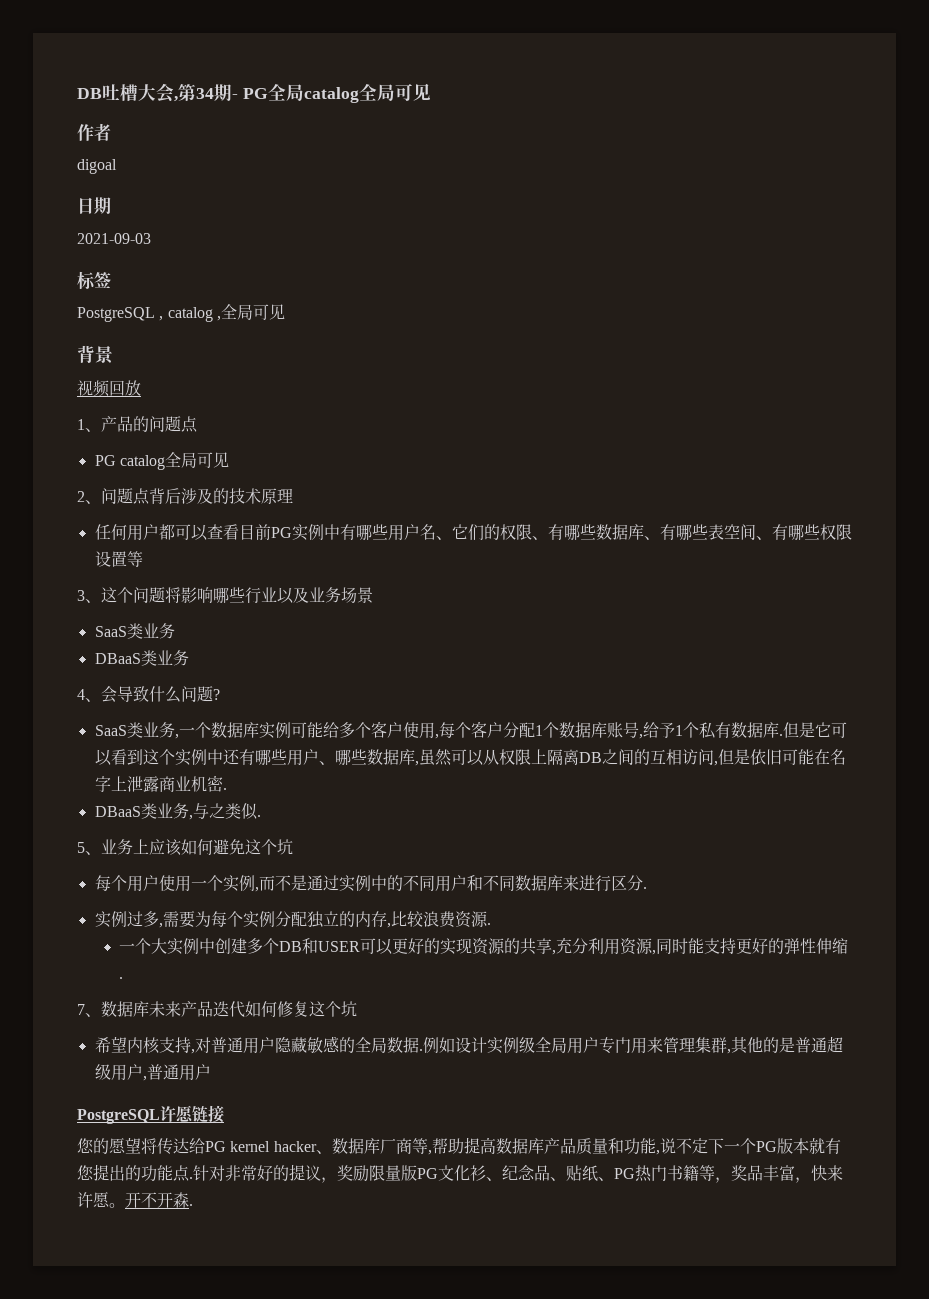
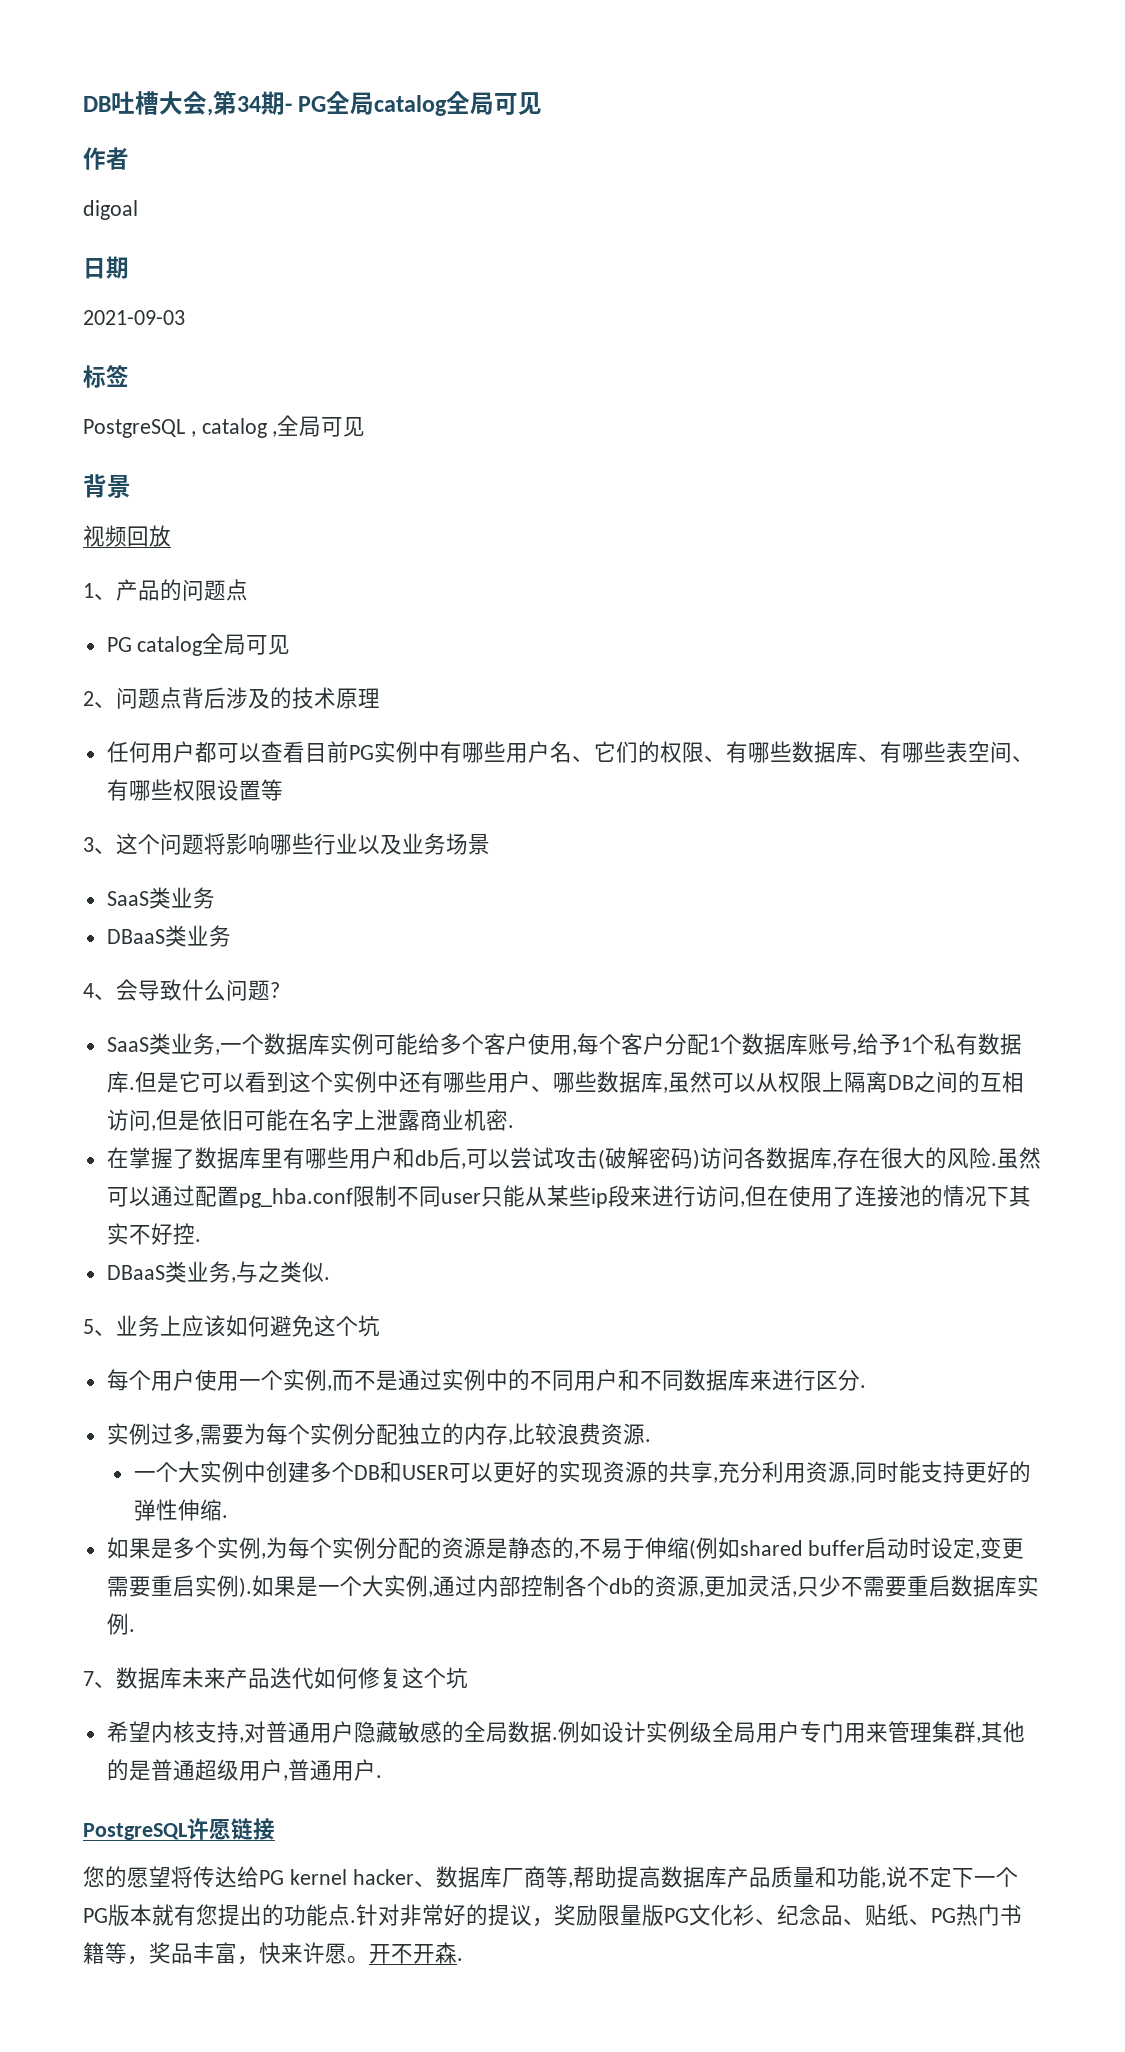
+ 在掌握了数据库里有哪些用户和db后,可以尝试攻击(破解密码)访问各数据库,存在很大的风险.虽然可以通过配置pg_hba.conf限制不同user只能从某些ip段来进行访问,但在使用了连接池的情况下其实不好控.
+ 如果是多个实例,为每个实例分配的资源是静态的,不易于伸缩(例如shared buffer启动时设定,变更需要重启实例).如果是一个大实例,通过内部控制各个db的资源,更加灵活,只少不需要重启数据库实例.
- 例如设计实例级全局用户专门用来管理集群,其他的是普通超级用户,普通用户
+ 例如设计实例级全局用户专门用来管理集群,其他的是普通超级用户,普通用户.

